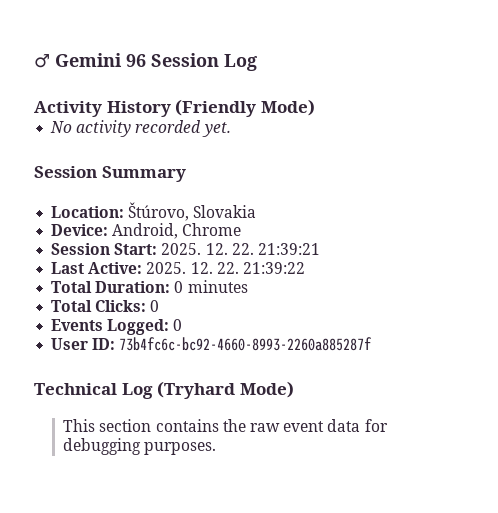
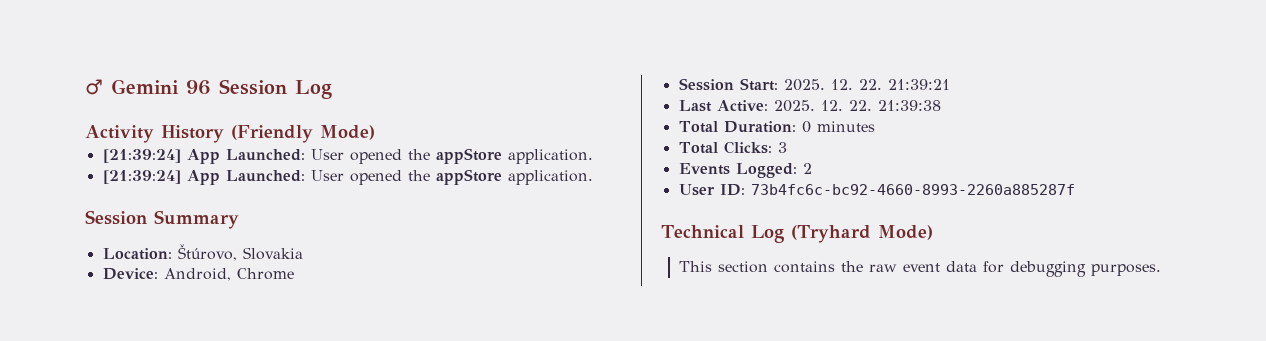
  Activity History (Friendly Mode)
- No activity recorded yet.
+ [21:39:24] App Launched: User opened the appStore application.
+ [21:39:24] App Launched: User opened the appStore application.
- 12. 22. 21:39:22
+ 12. 22. 21:39:38
- Total Clicks: 0
+ Total Clicks: 3
- Events Logged: 0
+ Events Logged: 2

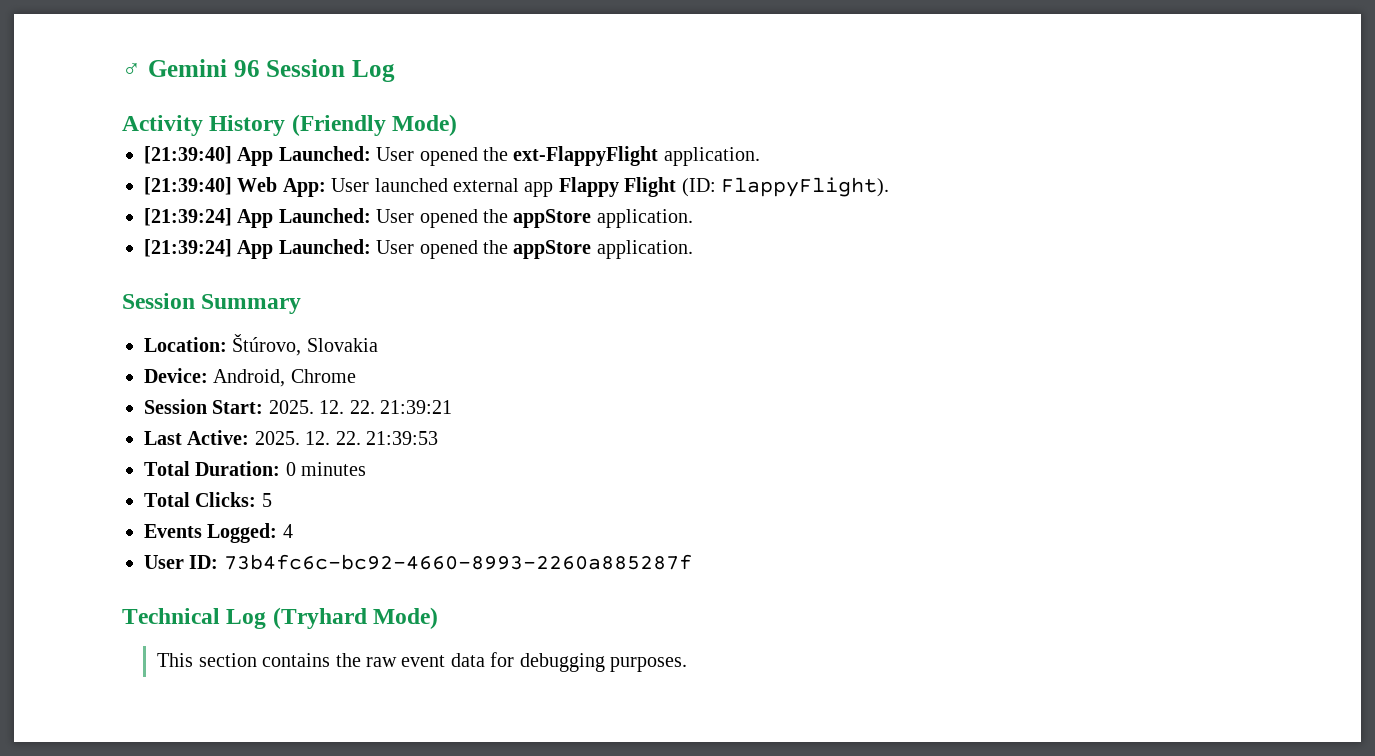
+ [21:39:40] App Launched: User opened the ext-FlappyFlight application.
+ [21:39:40] Web App: User launched external app Flappy Flight (ID: FlappyFlight).
- 12. 22. 21:39:38
+ 12. 22. 21:39:53
- Total Clicks: 3
+ Total Clicks: 5
- Events Logged: 2
+ Events Logged: 4

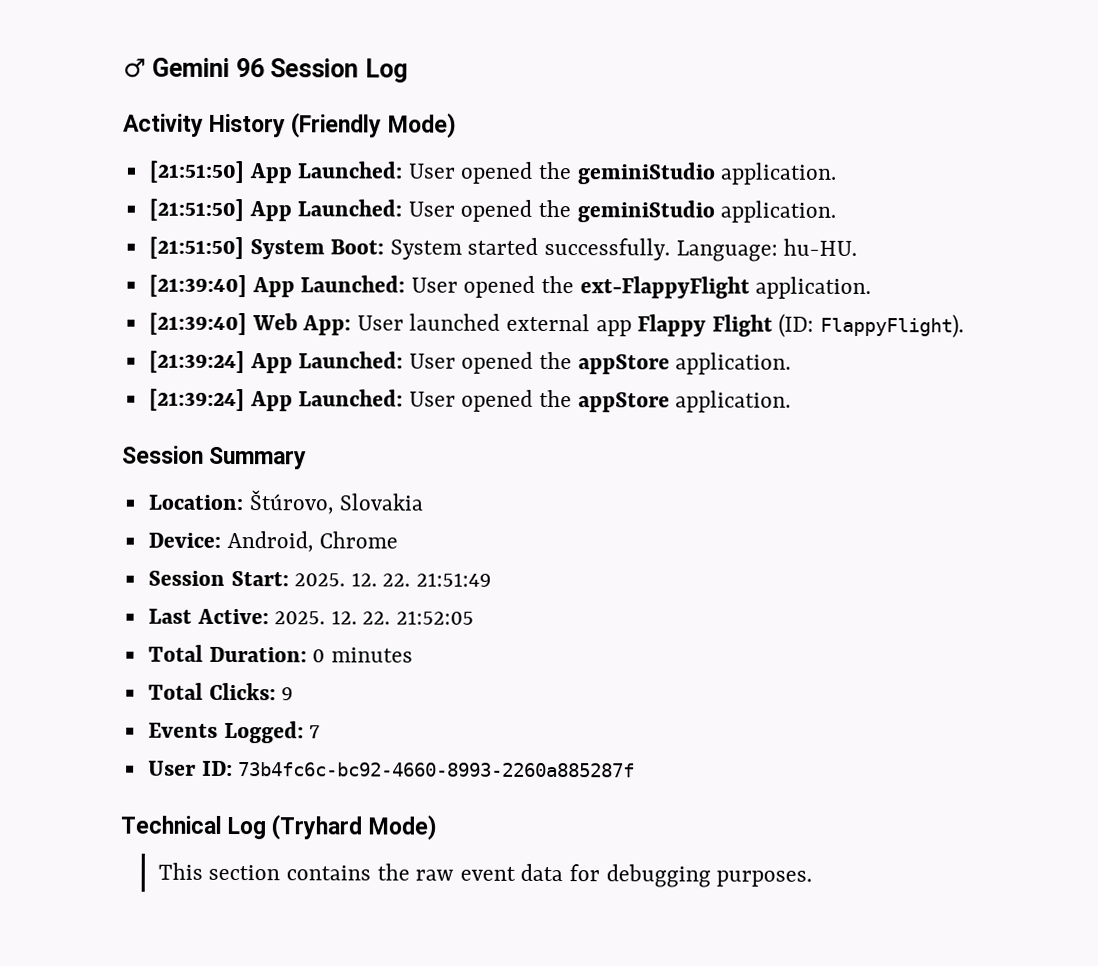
  Activity History (Friendly Mode)
+ [21:51:50] App Launched: User opened the geminiStudio application.
+ [21:51:50] App Launched: User opened the geminiStudio application.
+ [21:51:50] System Boot: System started successfully. Language: hu-HU.
- 12. 22. 21:39:21
+ 12. 22. 21:51:49
- 12. 22. 21:39:53
+ 12. 22. 21:52:05
- Total Clicks: 5
+ Total Clicks: 9
- Events Logged: 4
+ Events Logged: 7

